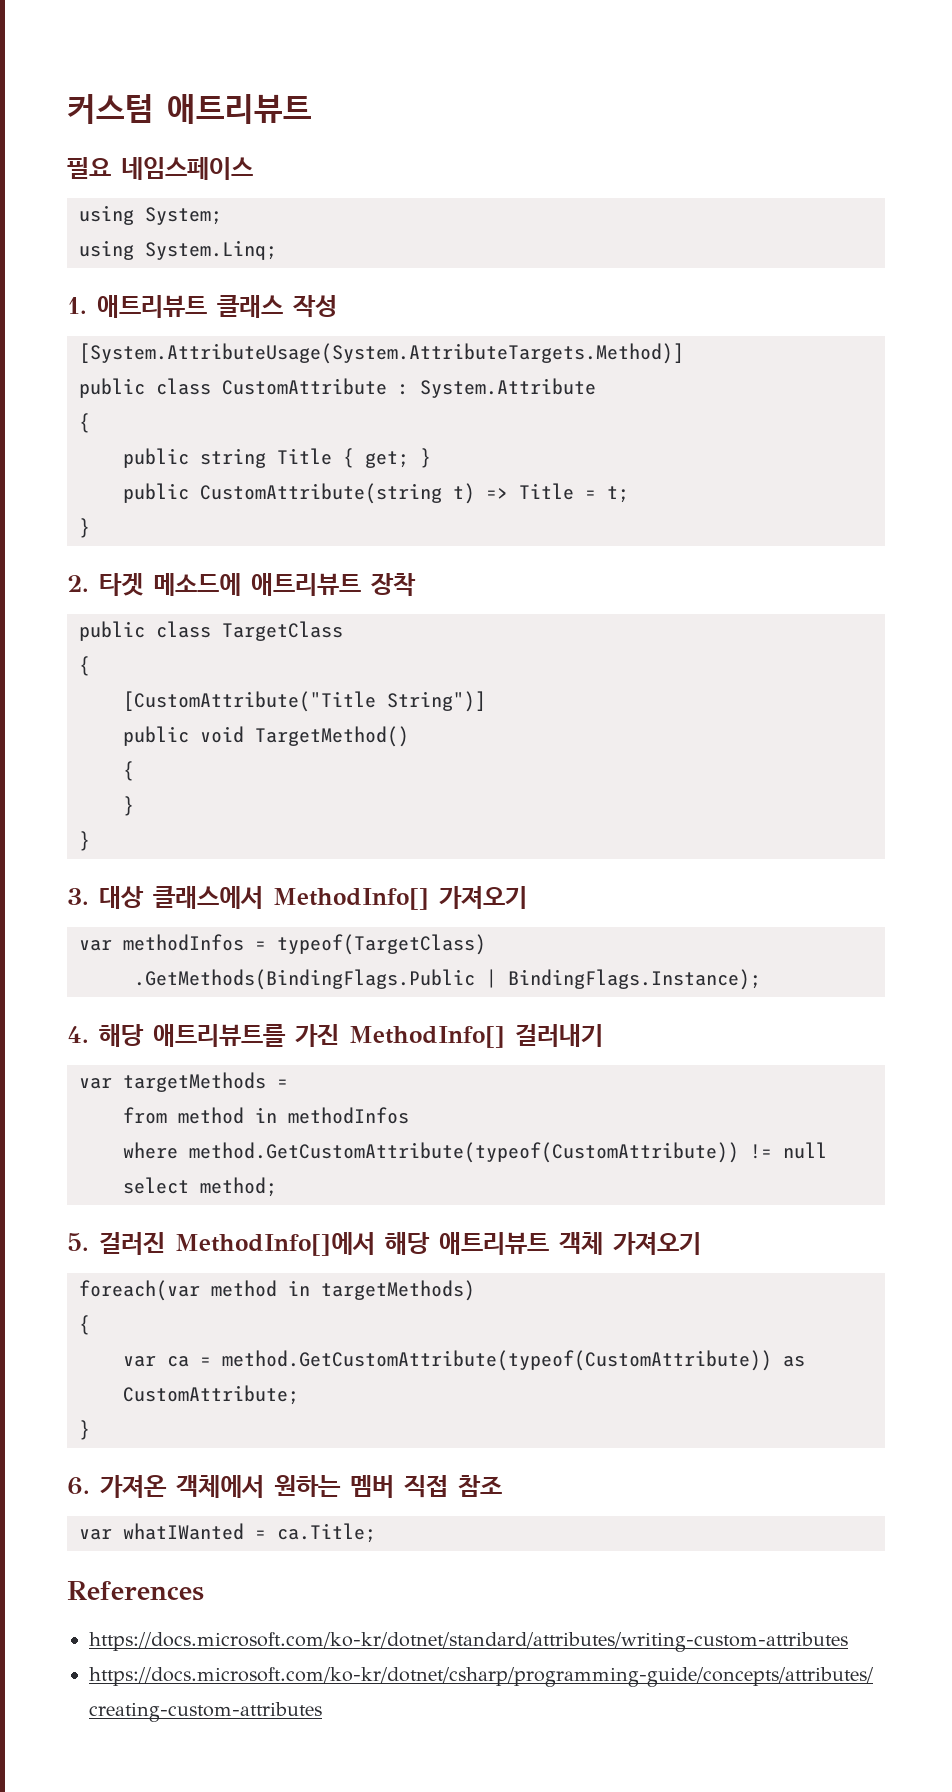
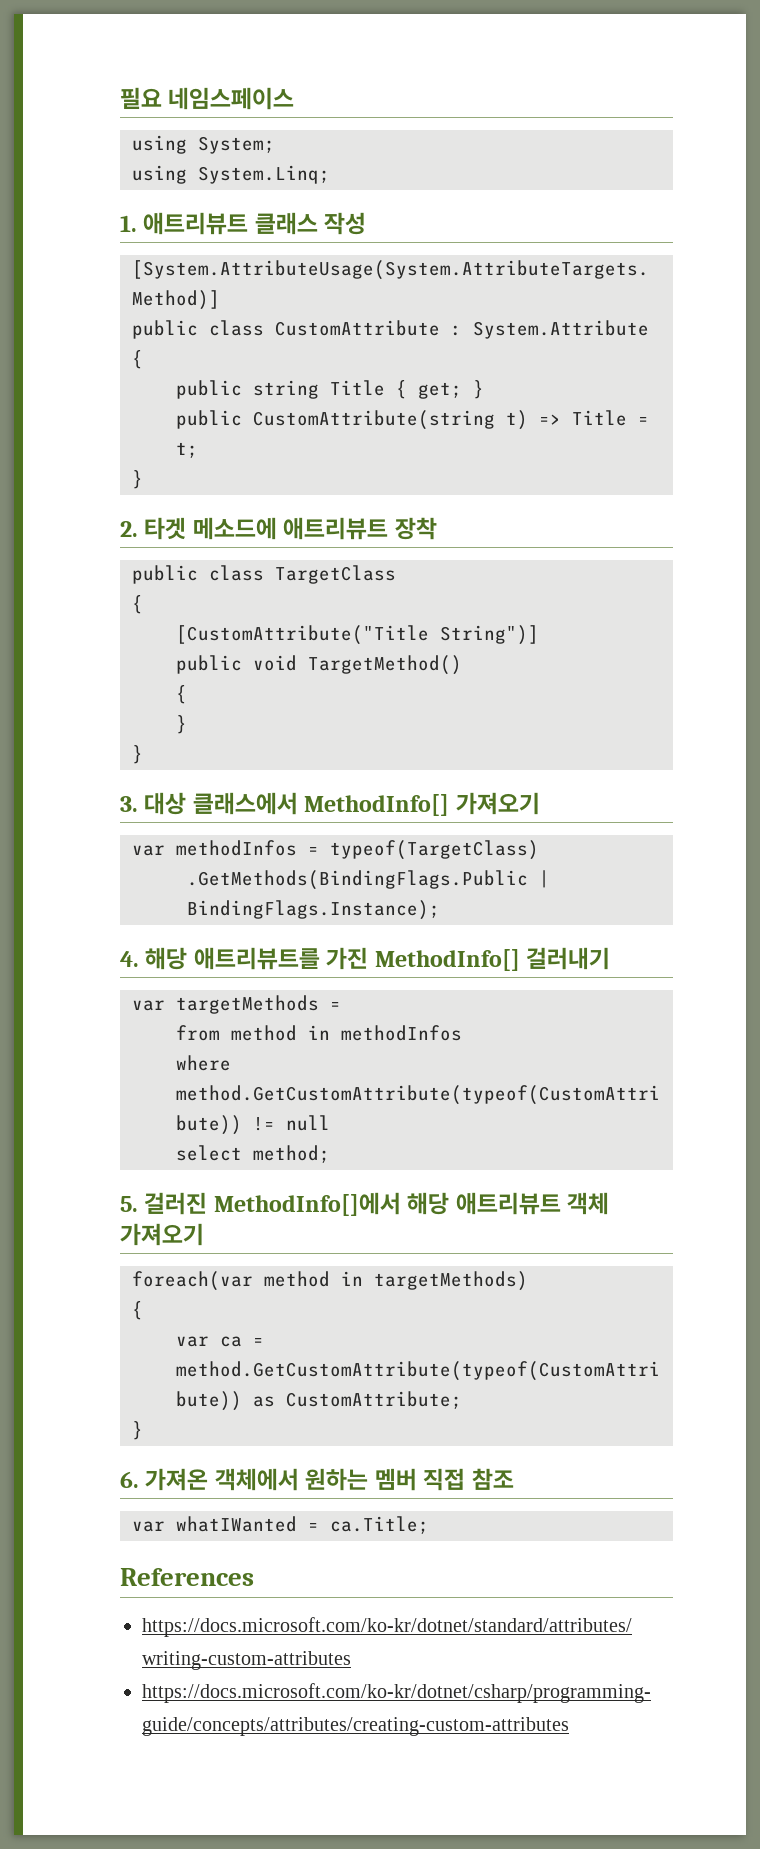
- 커스텀 애트리뷰트

